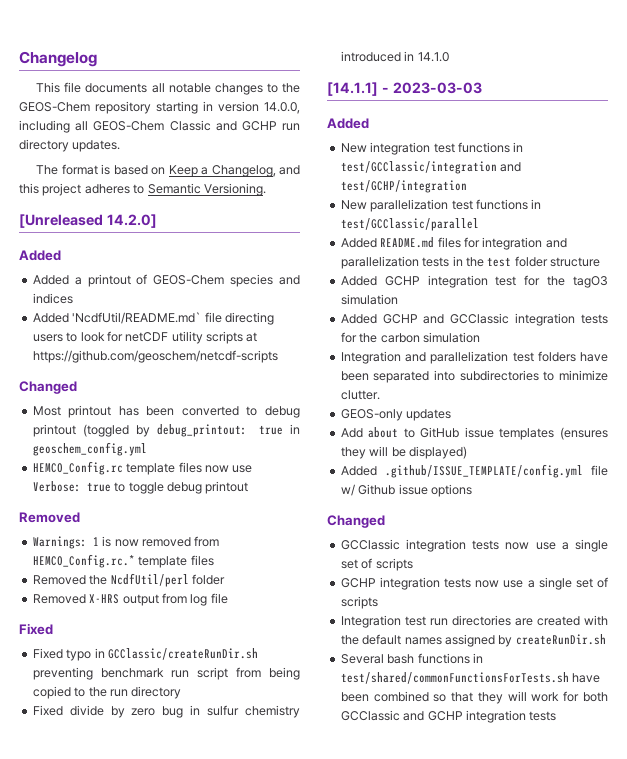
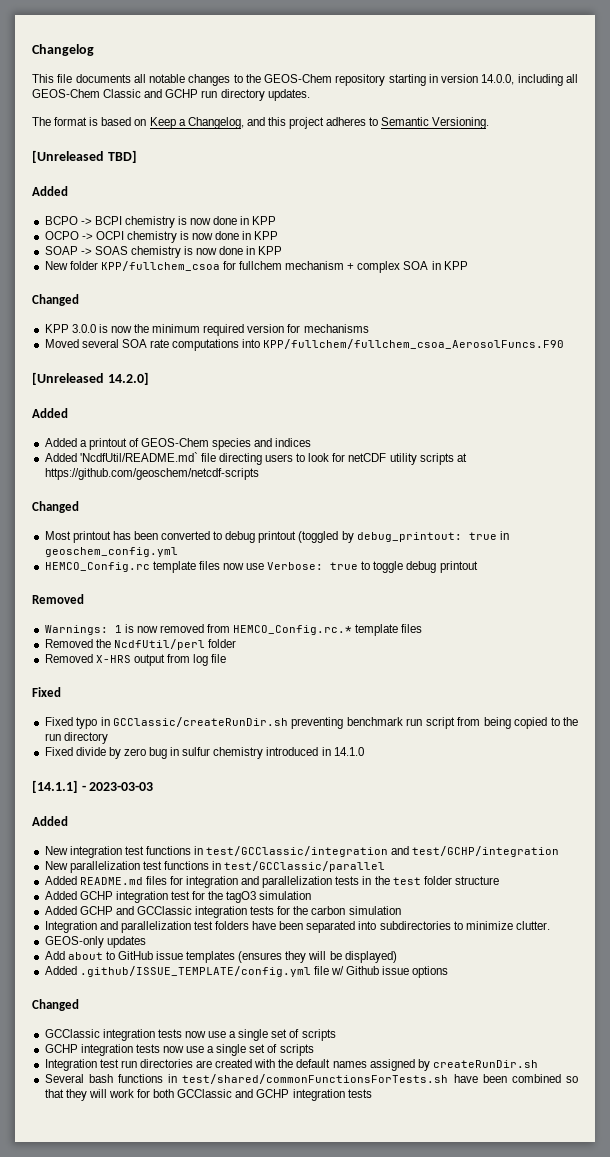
+ [Unreleased TBD]
+ Added
+ BCPO -> BCPI chemistry is now done in KPP
+ OCPO -> OCPI chemistry is now done in KPP
+ SOAP -> SOAS chemistry is now done in KPP
+ New folder KPP/fullchem_csoa for fullchem mechanism + complex SOA in KPP
+ Changed
+ KPP 3.0.0 is now the minimum required version for mechanisms
+ Moved several SOA rate computations into KPP/fullchem/fullchem_csoa_AerosolFuncs.F90

